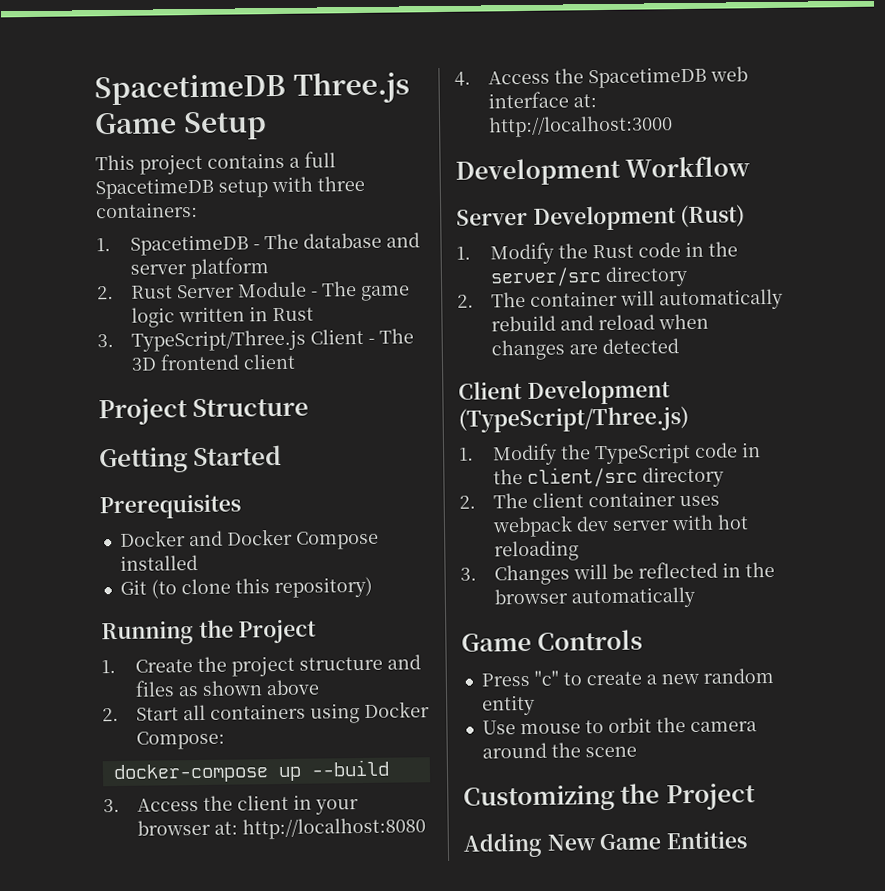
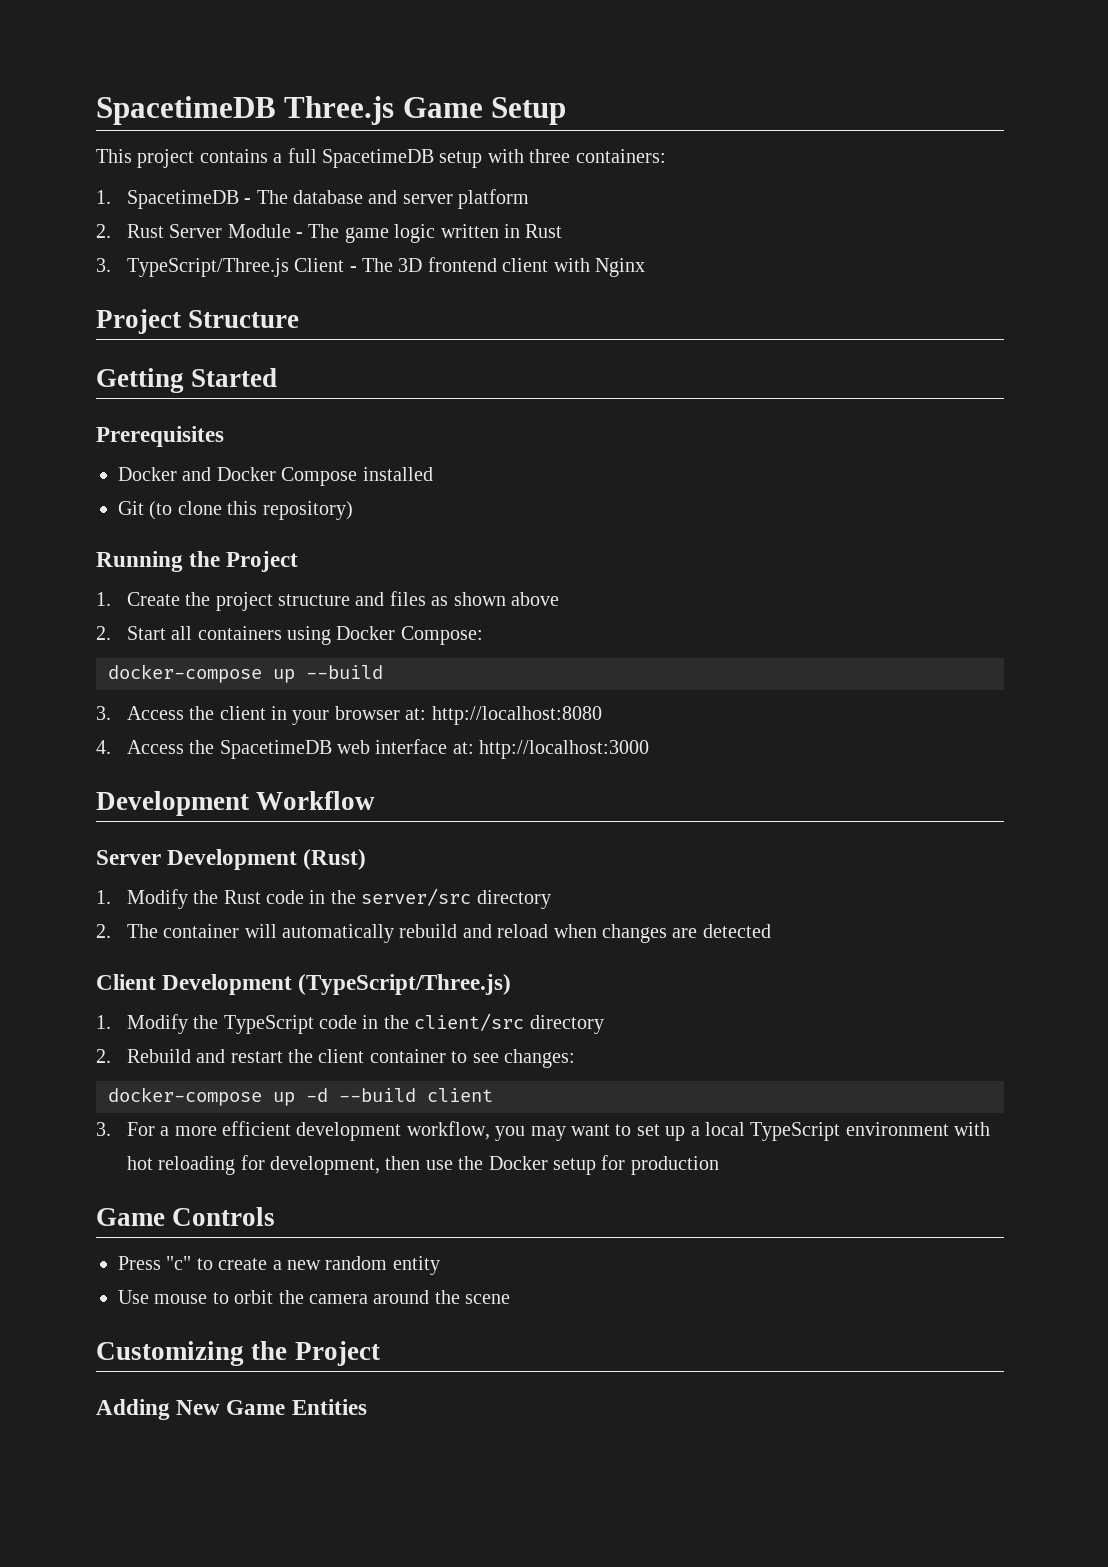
- 3. TypeScript/Three.js Client - The 3D frontend client
+ 3. TypeScript/Three.js Client - The 3D frontend client with Nginx
- 2. The client container uses webpack dev server with hot reloading
- 3. Changes will be reflected in the browser automatically
+ 2. Rebuild and restart the client container to see changes:
+ docker-compose up -d --build client
+ 3. For a more efficient development workflow, you may want to set up a local TypeScript environment with hot reloading for development, then use the Docker setup for production

